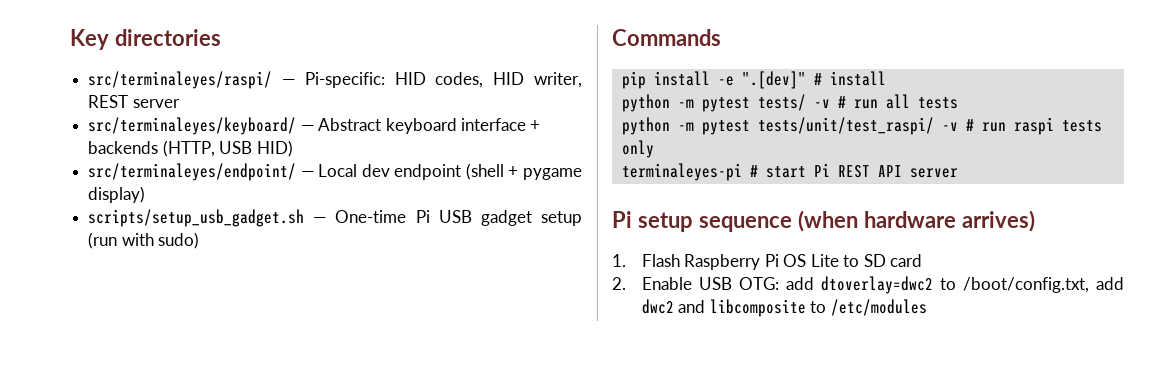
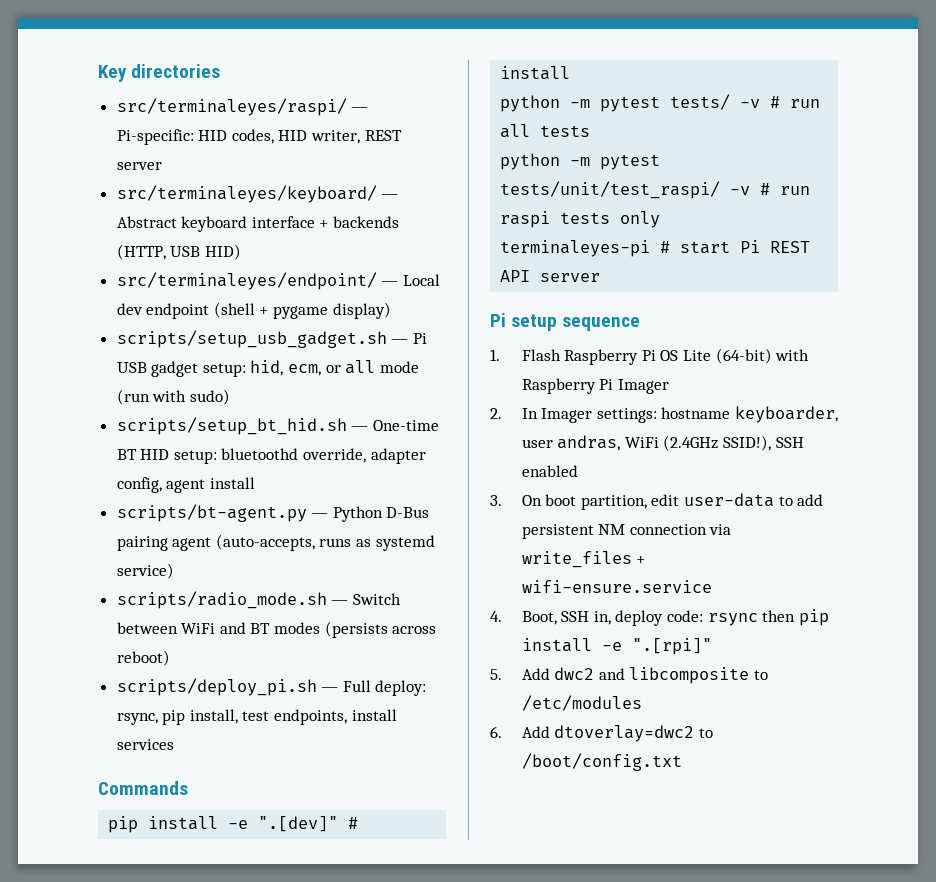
- scripts/setup_usb_gadget.sh — One-time Pi USB gadget setup (run with sudo)
+ scripts/setup_usb_gadget.sh — Pi USB gadget setup: hid, ecm, or all mode (run with sudo)
+ scripts/setup_bt_hid.sh — One-time BT HID setup: bluetoothd override, adapter config, agent install
+ scripts/bt-agent.py — Python D-Bus pairing agent (auto-accepts, runs as systemd service)
+ scripts/radio_mode.sh — Switch between WiFi and BT modes (persists across reboot)
+ scripts/deploy_pi.sh — Full deploy: rsync, pip install, test endpoints, install services
- Pi setup sequence (when hardware arrives)
+ Pi setup sequence
- 1. Flash Raspberry Pi OS Lite to SD card
- 2. Enable USB OTG: add dtoverlay=dwc2 to /boot/config.txt, add dwc2 and libcomposite to /etc/modules
+ 1. Flash Raspberry Pi OS Lite (64-bit) with Raspberry Pi Imager
+ 2. In Imager settings: hostname keyboarder, user andras, WiFi (2.4GHz SSID!), SSH enabled
+ 3. On boot partition, edit user-data to add persistent NM connection via write_files + wifi-ensure.service
+ 4. Boot, SSH in, deploy code: rsync then pip install -e ".[rpi]"
+ 5. Add dwc2 and libcomposite to /etc/modules
+ 6. Add dtoverlay=dwc2 to /boot/config.txt

